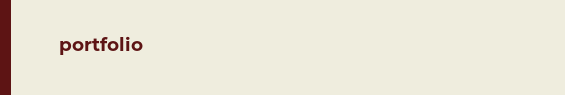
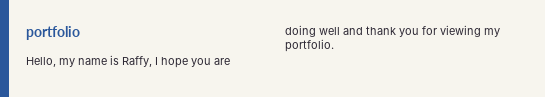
+ Hello, my name is Raffy, I hope you are doing well and thank you for viewing my portfolio.

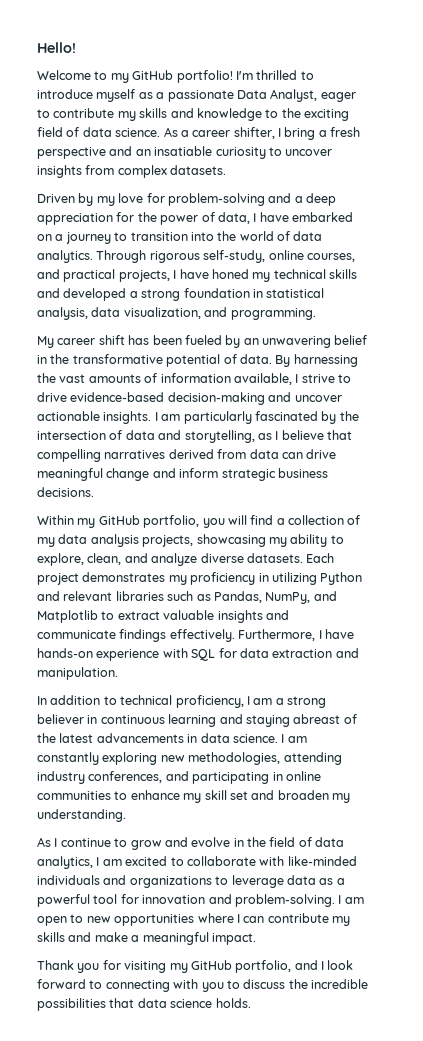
- portfolio
- Hello, my name is Raffy, I hope you are doing well and thank you for viewing my portfolio.
+ Hello!
+ Welcome to my GitHub portfolio! I'm thrilled to introduce myself as a passionate Data Analyst, eager to contribute my skills and knowledge to the exciting field of data science. As a career shifter, I bring a fresh perspective and an insatiable curiosity to uncover insights from complex datasets.
+ Driven by my love for problem-solving and a deep appreciation for the power of data, I have embarked on a journey to transition into the world of data analytics. Through rigorous self-study, online courses, and practical projects, I have honed my technical skills and developed a strong foundation in statistical analysis, data visualization, and programming.
+ My career shift has been fueled by an unwavering belief in the transformative potential of data. By harnessing the vast amounts of information available, I strive to drive evidence-based decision-making and uncover actionable insights. I am particularly fascinated by the intersection of data and storytelling, as I believe that compelling narratives derived from data can drive meaningful change and inform strategic business decisions.
+ Within my GitHub portfolio, you will find a collection of my data analysis projects, showcasing my ability to explore, clean, and analyze diverse datasets. Each project demonstrates my proficiency in utilizing Python and relevant libraries such as Pandas, NumPy, and Matplotlib to extract valuable insights and communicate findings effectively. Furthermore, I have hands-on experience with SQL for data extraction and manipulation.
+ In addition to technical proficiency, I am a strong believer in continuous learning and staying abreast of the latest advancements in data science. I am constantly exploring new methodologies, attending industry conferences, and participating in online communities to enhance my skill set and broaden my understanding.
+ As I continue to grow and evolve in the field of data analytics, I am excited to collaborate with like-minded individuals and organizations to leverage data as a powerful tool for innovation and problem-solving. I am open to new opportunities where I can contribute my skills and make a meaningful impact.
+ Thank you for visiting my GitHub portfolio, and I look forward to connecting with you to discuss the incredible possibilities that data science holds.

